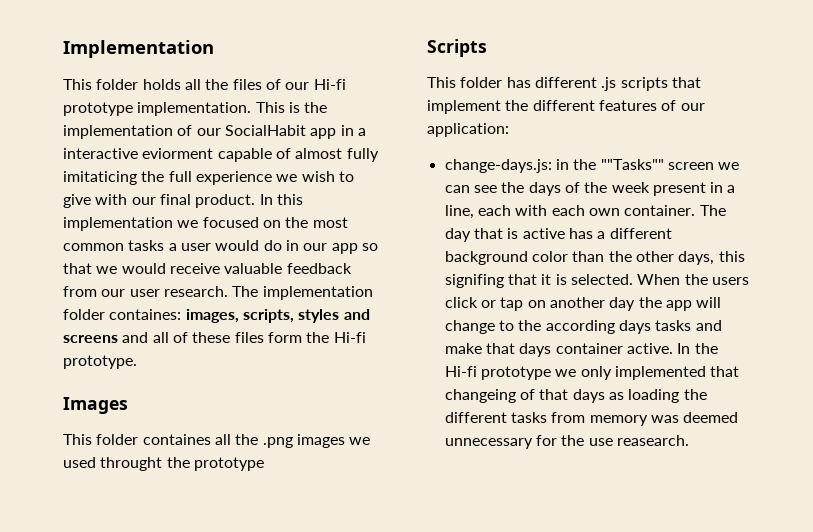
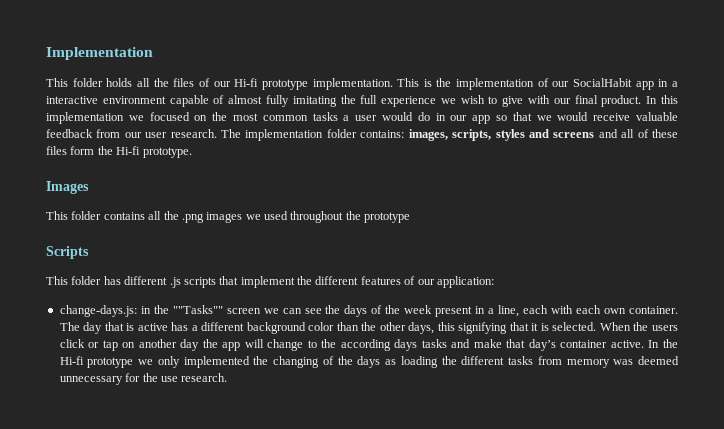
- This is the implementation of our SocialHabit app in a interactive eviorment capable of almost fully imitaticing the full experience we wish to give with our final product.
+ This is the implementation of our SocialHabit app in a interactive environment capable of almost fully imitating the full experience we wish to give with our final product.
- The implementation folder containes: images, scripts, styles and screens and all of these files form the Hi-fi prototype.
+ The implementation folder contains: images, scripts, styles and screens and all of these files form the Hi-fi prototype.
- This folder containes all the .png images we used throught the prototype
+ This folder contains all the .png images we used throughout the prototype
- The day that is active has a different background color than the other days, this signifing that it is selected.
+ The day that is active has a different background color than the other days, this signifying that it is selected.
- When the users click or tap on another day the app will change to the according days tasks and make that days container active.
+ When the users click or tap on another day the app will change to the according days tasks and make that day’s container active.
- In the Hi-fi prototype we only implemented that changeing of that days as loading the different tasks from memory was deemed unnecessary for the use reasearch.
+ In the Hi-fi prototype we only implemented the changing of the days as loading the different tasks from memory was deemed unnecessary for the use research.

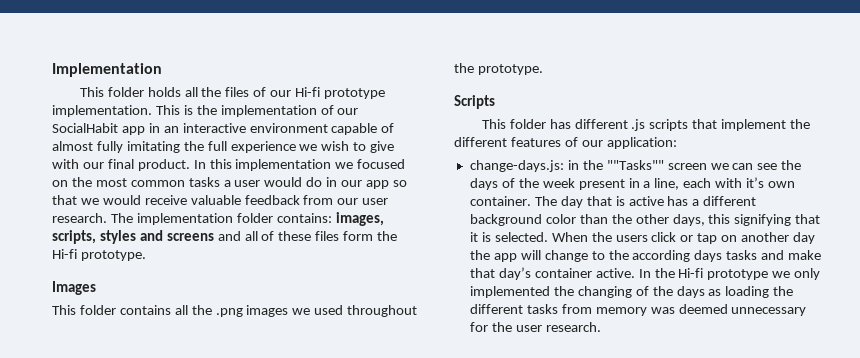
- This is the implementation of our SocialHabit app in a interactive environment capable of almost fully imitating the full experience we wish to give with our final product.
+ This is the implementation of our SocialHabit app in an interactive environment capable of almost fully imitating the full experience we wish to give with our final product.
- This folder contains all the .png images we used throughout the prototype
+ This folder contains all the .png images we used throughout the prototype.
- change-days.js: in the ""Tasks"" screen we can see the days of the week present in a line, each with each own container.
+ change-days.js: in the ""Tasks"" screen we can see the days of the week present in a line, each with it’s own container.
- In the Hi-fi prototype we only implemented the changing of the days as loading the different tasks from memory was deemed unnecessary for the use research.
+ In the Hi-fi prototype we only implemented the changing of the days as loading the different tasks from memory was deemed unnecessary for the user research.

